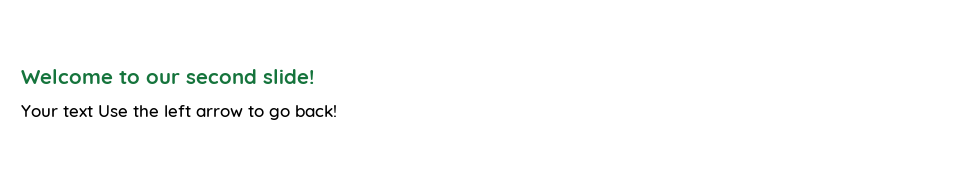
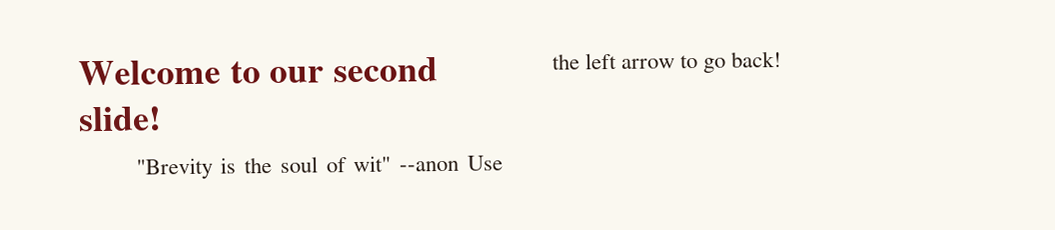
- Your text Use the left arrow to go back!
+ "Brevity is the soul of wit" --anon Use the left arrow to go back!

